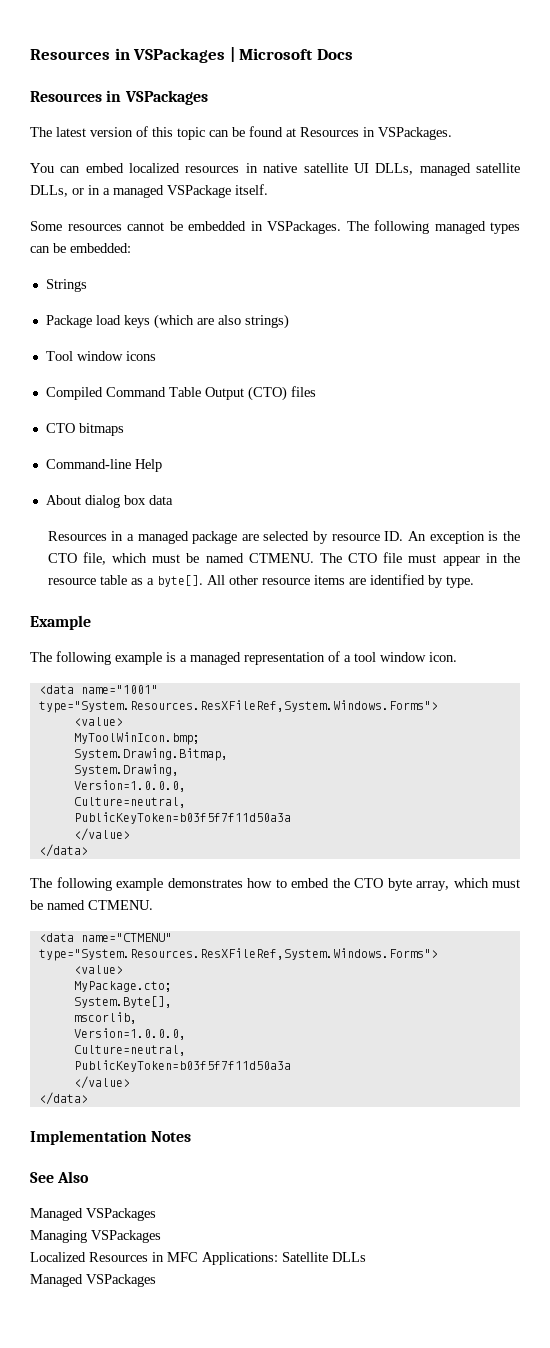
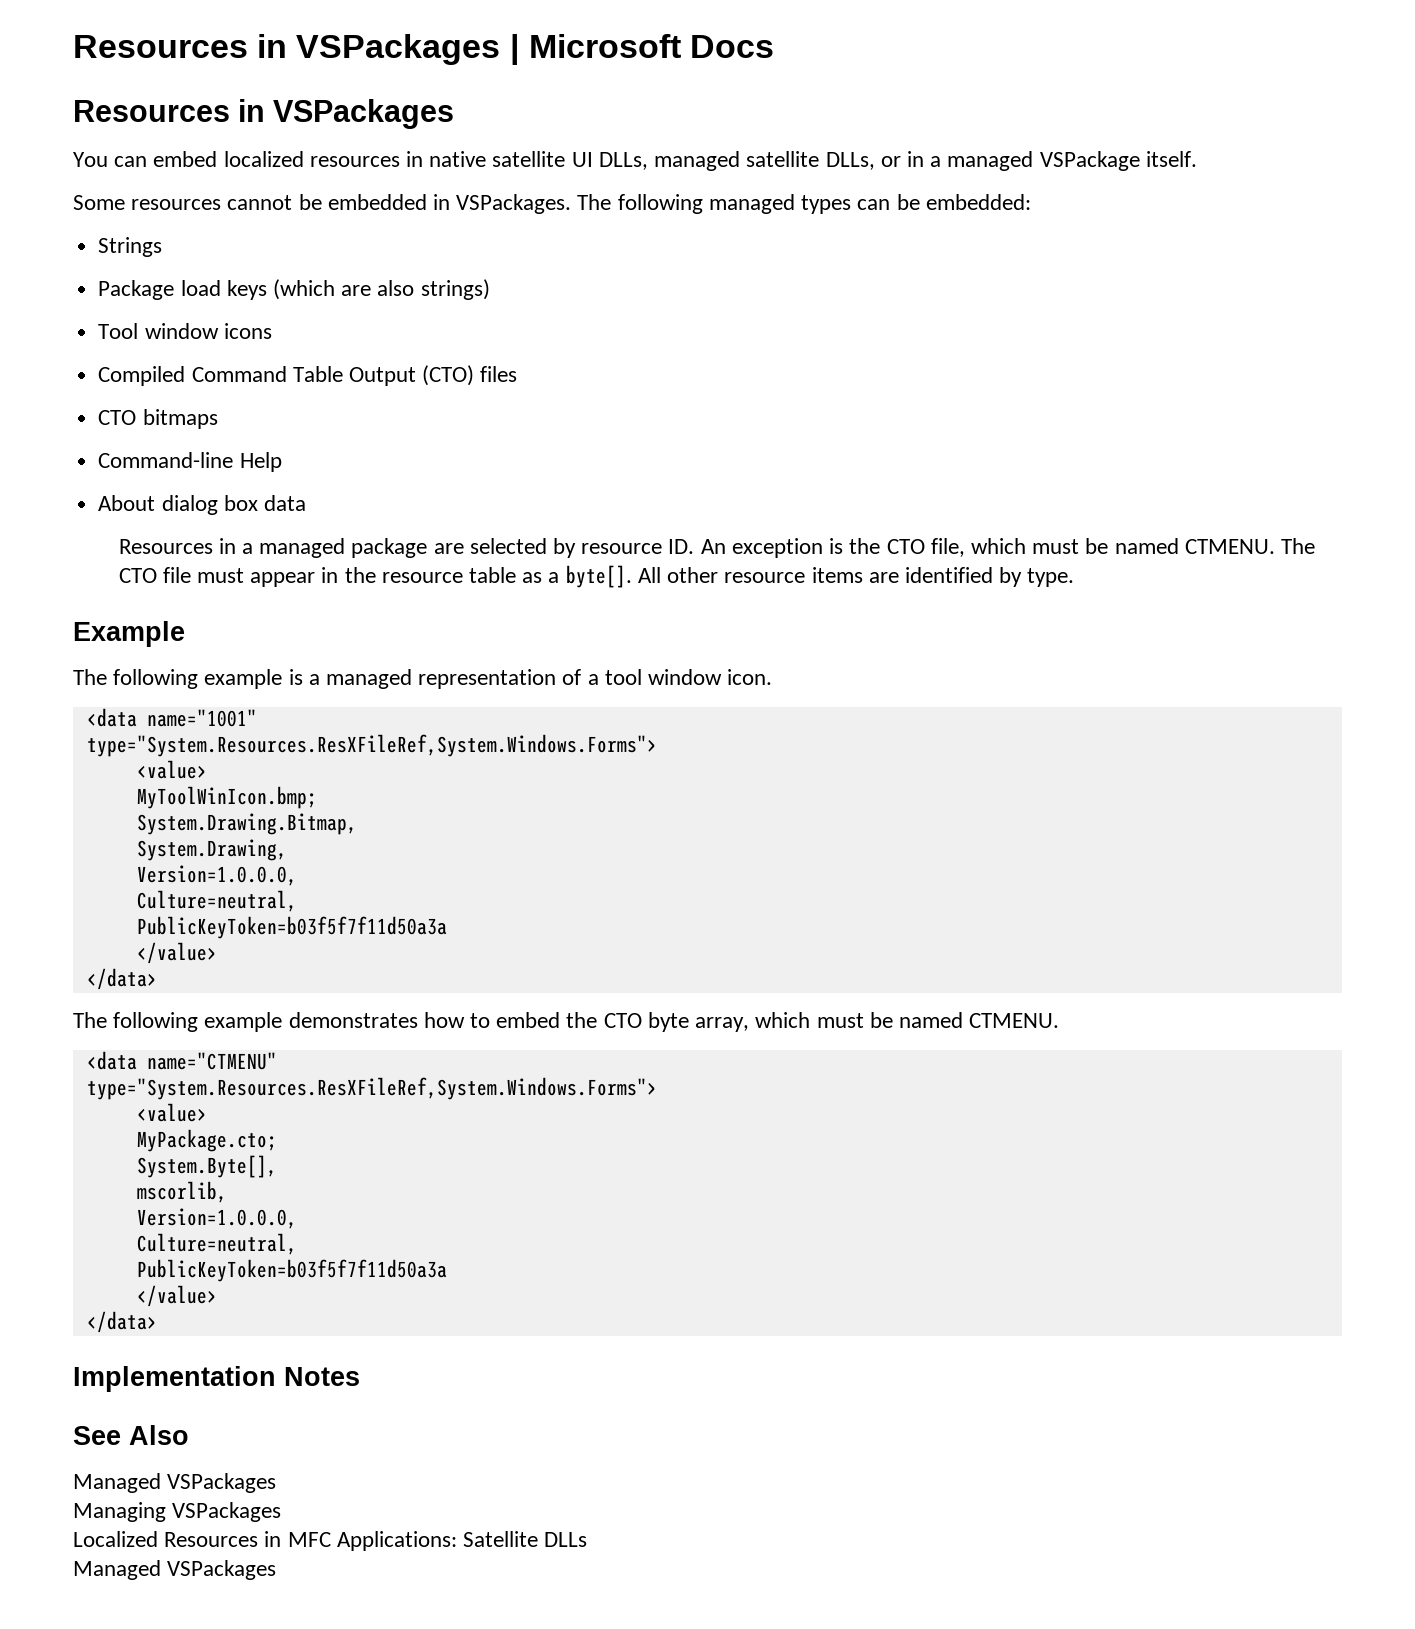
- The latest version of this topic can be found at Resources in VSPackages.

